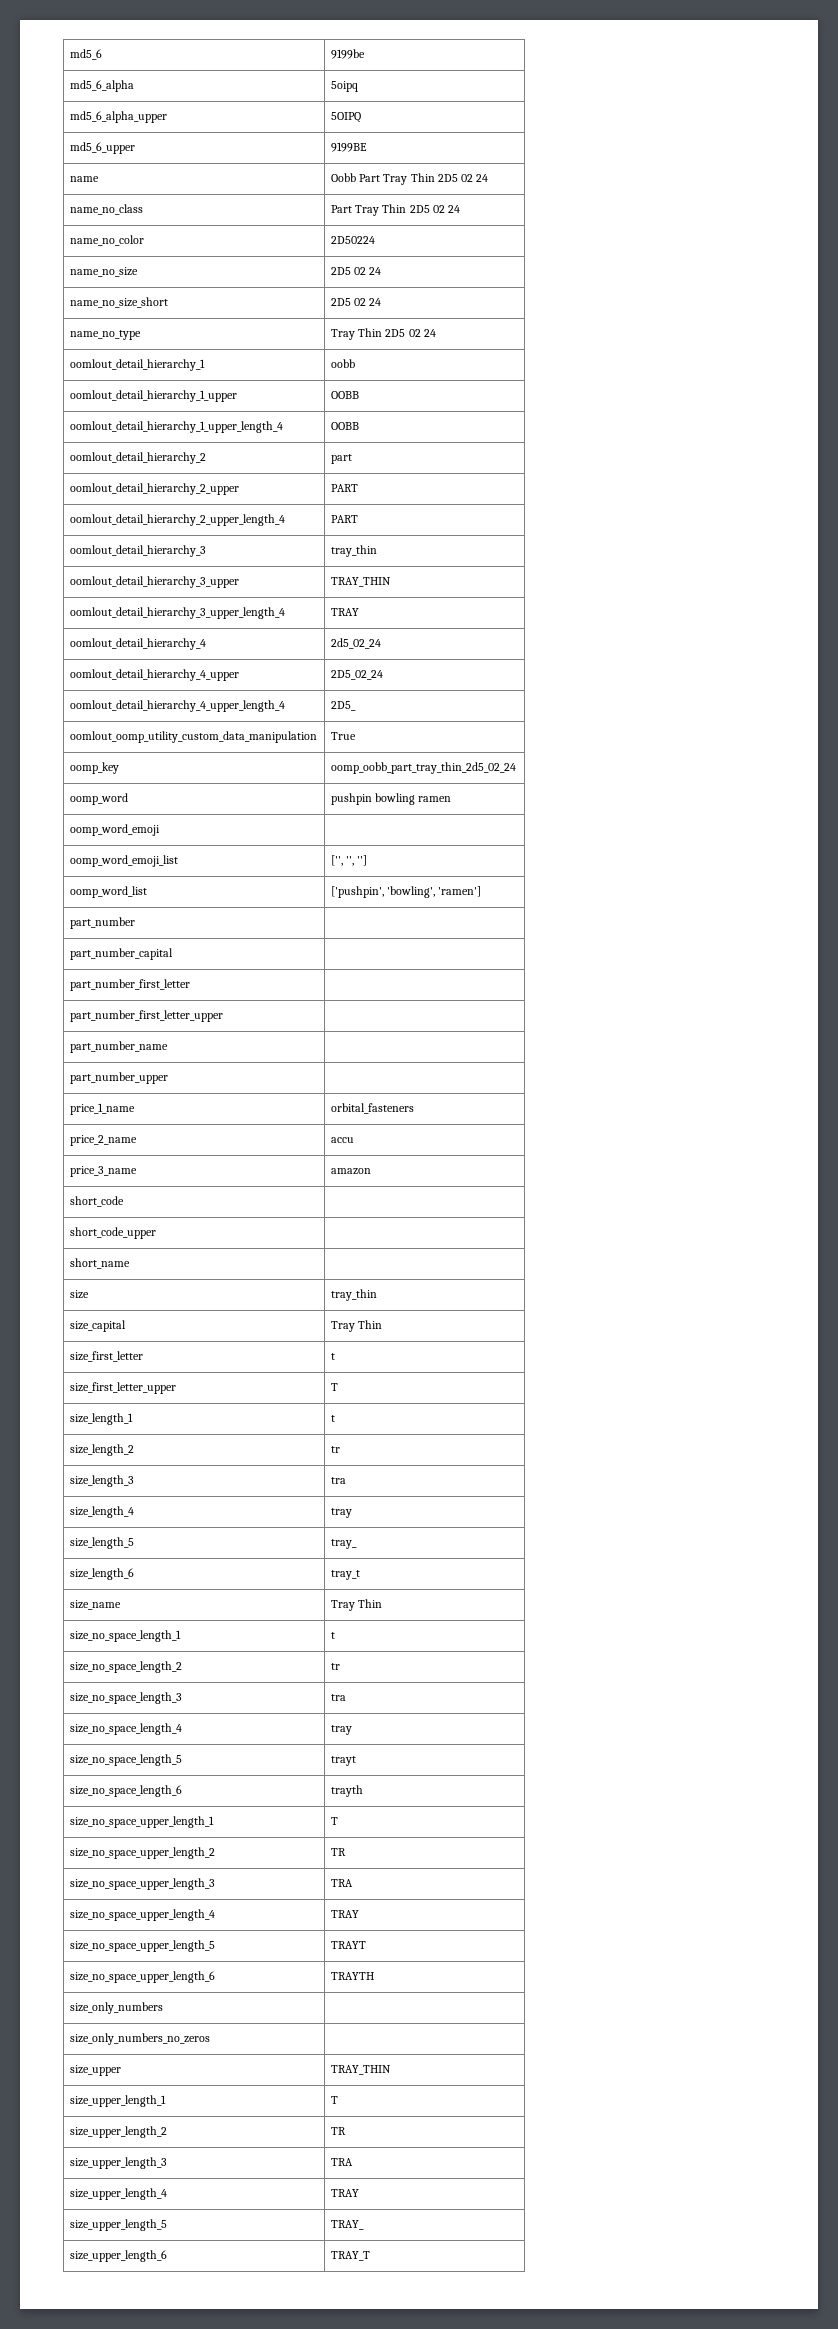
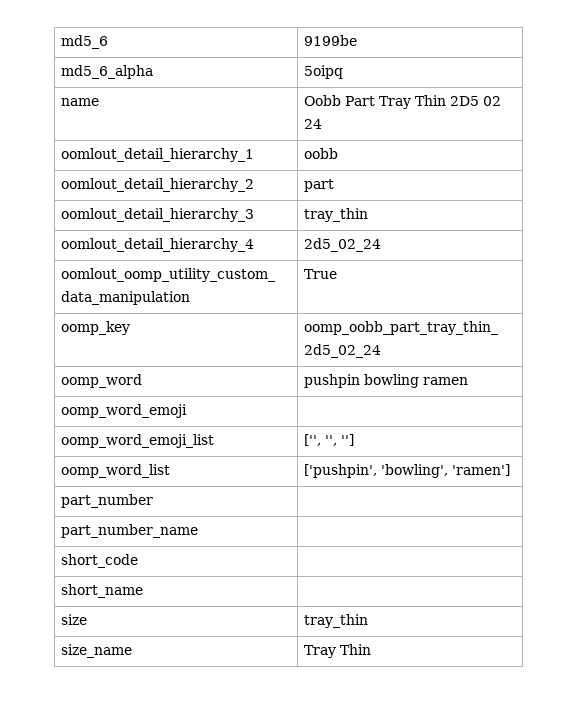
- md5_6_alpha_upper | 5OIPQ
- md5_6_upper | 9199BE
- name_no_class | Part Tray Thin 2D5 02 24
- name_no_color | 2D50224
- name_no_size | 2D5 02 24
- name_no_size_short | 2D5 02 24
- name_no_type | Tray Thin 2D5 02 24
  oomlout_detail_hierarchy_1 | oobb
- oomlout_detail_hierarchy_1_upper | OOBB
- oomlout_detail_hierarchy_1_upper_length_4 | OOBB
  oomlout_detail_hierarchy_2 | part
- oomlout_detail_hierarchy_2_upper | PART
- oomlout_detail_hierarchy_2_upper_length_4 | PART
  oomlout_detail_hierarchy_3 | tray_thin
- oomlout_detail_hierarchy_3_upper | TRAY_THIN
- oomlout_detail_hierarchy_3_upper_length_4 | TRAY
  oomlout_detail_hierarchy_4 | 2d5_02_24
- oomlout_detail_hierarchy_4_upper | 2D5_02_24
- oomlout_detail_hierarchy_4_upper_length_4 | 2D5_
- part_number_capital |
- part_number_first_letter |
- part_number_first_letter_upper |
  part_number_name |
- part_number_upper |
- price_1_name | orbital_fasteners
- price_2_name | accu
- price_3_name | amazon
- short_code_upper |
- size_capital | Tray Thin
- size_first_letter | t
- size_first_letter_upper | T
- size_length_1 | t
- size_length_2 | tr
- size_length_3 | tra
- size_length_4 | tray
- size_length_5 | tray_
- size_length_6 | tray_t
  size_name | Tray Thin
- size_no_space_length_1 | t
- size_no_space_length_2 | tr
- size_no_space_length_3 | tra
- size_no_space_length_4 | tray
- size_no_space_length_5 | trayt
- size_no_space_length_6 | trayth
- size_no_space_upper_length_1 | T
- size_no_space_upper_length_2 | TR
- size_no_space_upper_length_3 | TRA
- size_no_space_upper_length_4 | TRAY
- size_no_space_upper_length_5 | TRAYT
- size_no_space_upper_length_6 | TRAYTH
- size_only_numbers |
- size_only_numbers_no_zeros |
- size_upper | TRAY_THIN
- size_upper_length_1 | T
- size_upper_length_2 | TR
- size_upper_length_3 | TRA
- size_upper_length_4 | TRAY
- size_upper_length_5 | TRAY_
- size_upper_length_6 | TRAY_T

